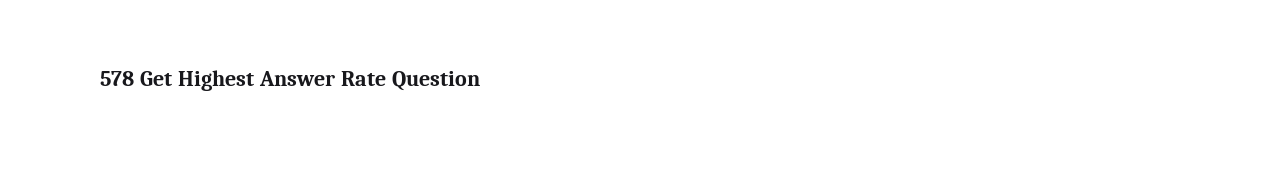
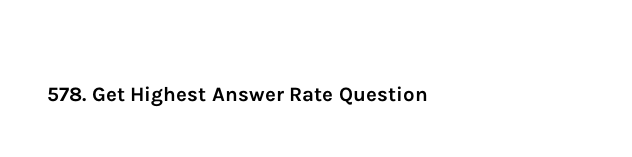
- 578 Get Highest Answer Rate Question
+ 578. Get Highest Answer Rate Question

